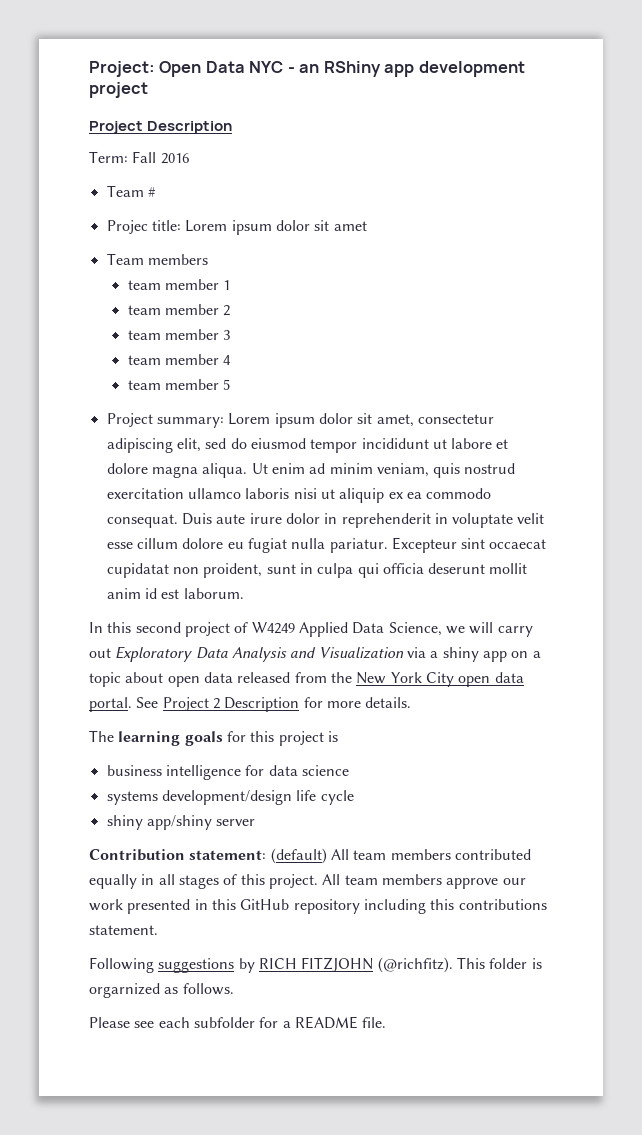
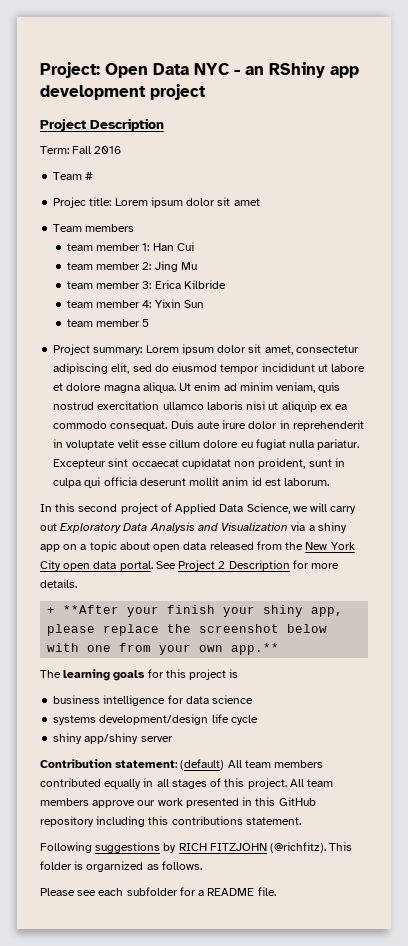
- team member 1
- team member 2
- team member 3
- team member 4
+ team member 1: Han Cui
+ team member 2: Jing Mu
+ team member 3: Erica Kilbride
+ team member 4: Yixin Sun
- In this second project of W4249 Applied Data Science, we will carry out Exploratory Data Analysis and Visualization via a shiny app on a topic about open data released from the New York City open data portal.
+ In this second project of Applied Data Science, we will carry out Exploratory Data Analysis and Visualization via a shiny app on a topic about open data released from the New York City open data portal.
+ + **After your finish your shiny app, please replace the screenshot below with one from your own app.**

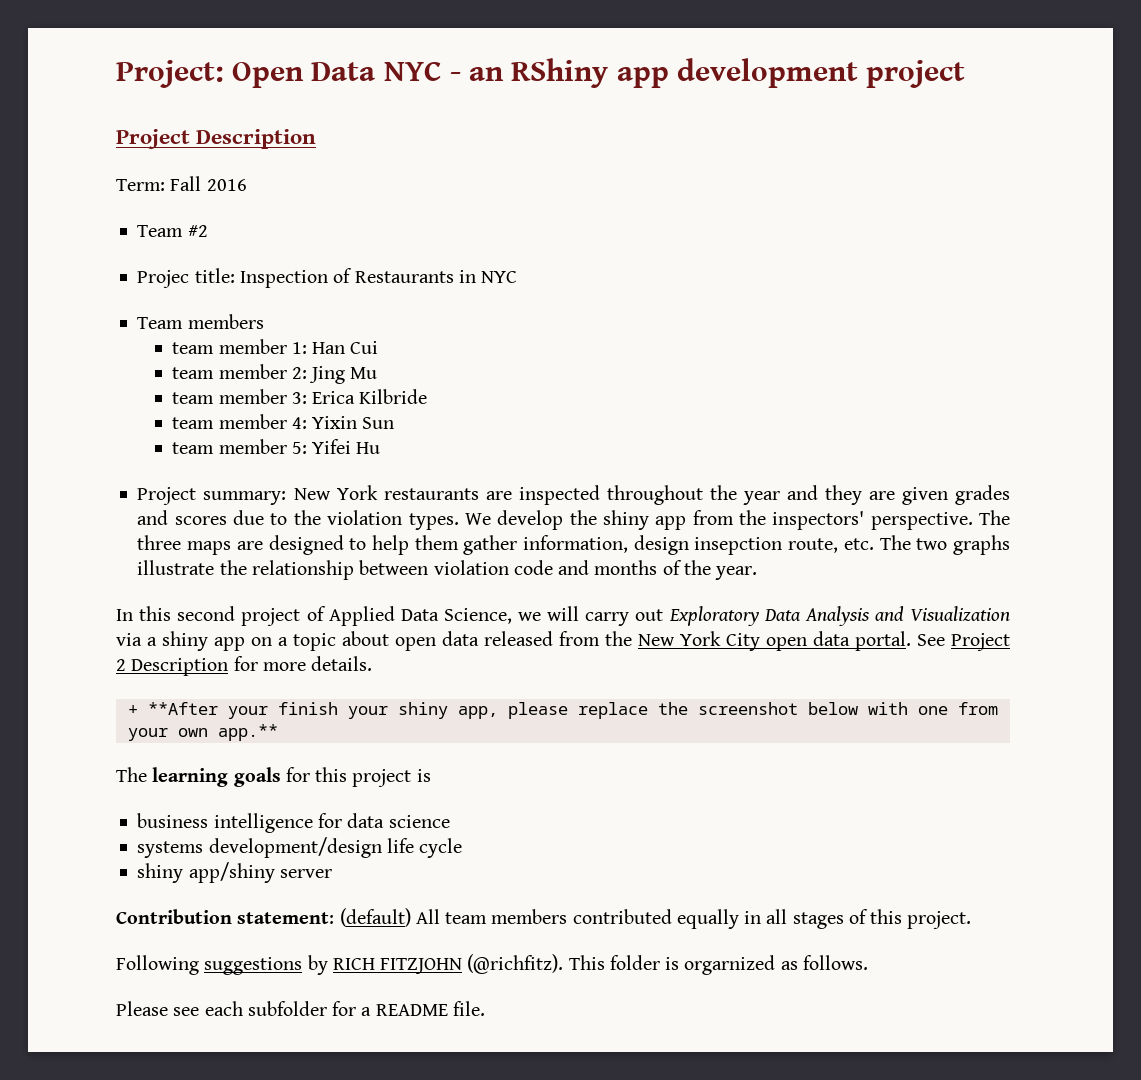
- Team #
+ Team #2
- Projec title: Lorem ipsum dolor sit amet
+ Projec title: Inspection of Restaurants in NYC
- team member 5
+ team member 5: Yifei Hu
- Project summary: Lorem ipsum dolor sit amet, consectetur adipiscing elit, sed do eiusmod tempor incididunt ut labore et dolore magna aliqua. Ut enim ad minim veniam, quis nostrud exercitation ullamco laboris nisi ut aliquip ex ea commodo consequat. Duis aute irure dolor in reprehenderit in voluptate velit esse cillum dolore eu fugiat nulla pariatur. Excepteur sint occaecat cupidatat non proident, sunt in culpa qui officia deserunt mollit anim id est laborum.
+ Project summary: New York restaurants are inspected throughout the year and they are given grades and scores due to the violation types. We develop the shiny app from the inspectors' perspective. The three maps are designed to help them gather information, design insepction route, etc. The two graphs illustrate the relationship between violation code and months of the year.
- All team members approve our work presented in this GitHub repository including this contributions statement.

